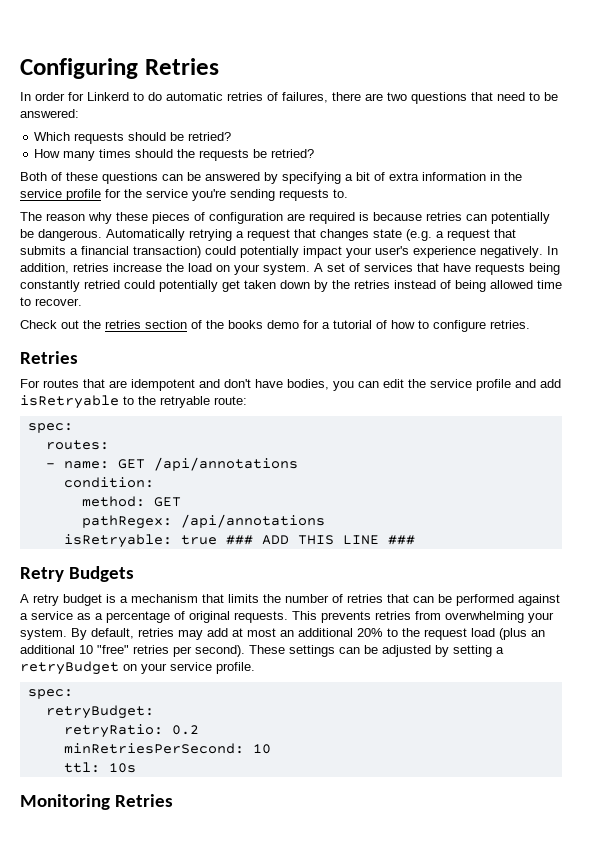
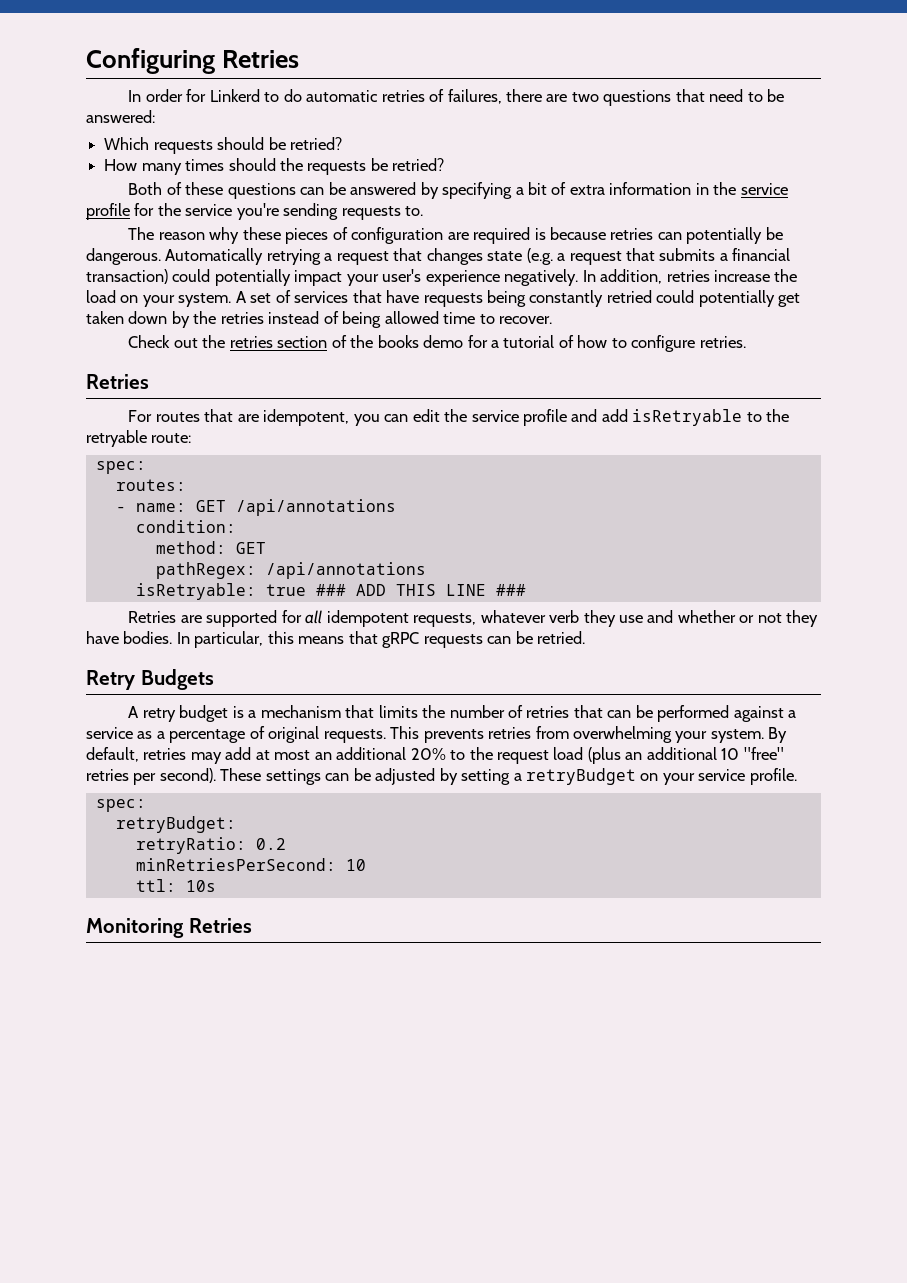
- For routes that are idempotent and don't have bodies, you can edit the service profile and add isRetryable to the retryable route:
+ For routes that are idempotent, you can edit the service profile and add isRetryable to the retryable route:
+ Retries are supported for all idempotent requests, whatever verb they use and whether or not they have bodies. In particular, this means that gRPC requests can be retried.

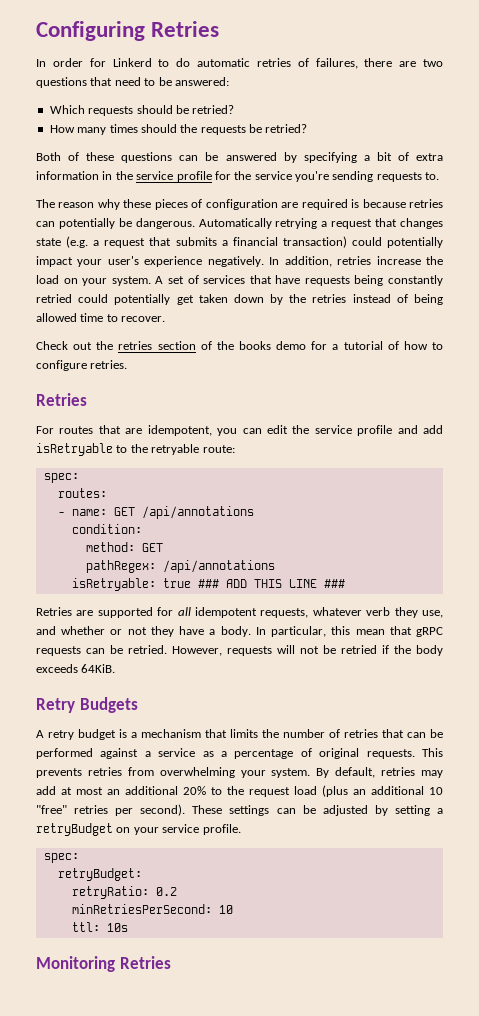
- Retries are supported for all idempotent requests, whatever verb they use and whether or not they have bodies.
+ Retries are supported for all idempotent requests, whatever verb they use, and whether or not they have a body.
- In particular, this means that gRPC requests can be retried.
+ In particular, this mean that gRPC requests can be retried. However, requests will not be retried if the body exceeds 64KiB.

